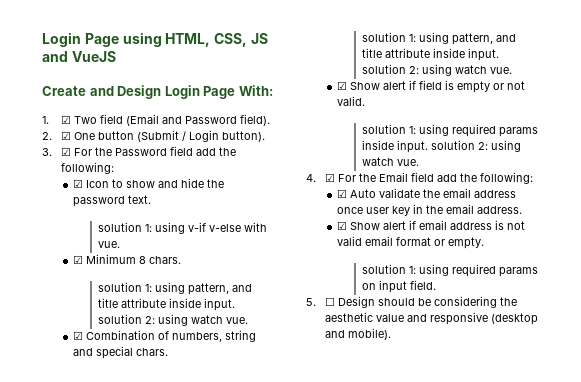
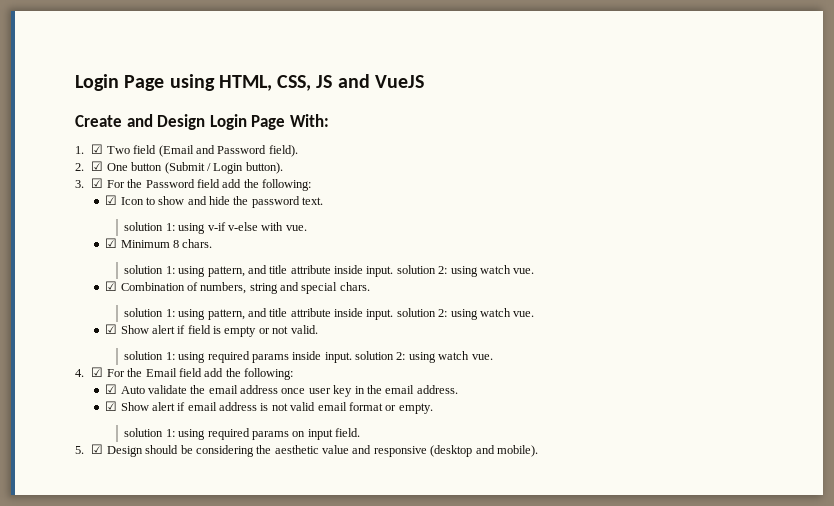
- 5. ☐ Design should be considering the aesthetic value and responsive (desktop and mobile).
+ 5. ☑ Design should be considering the aesthetic value and responsive (desktop and mobile).

